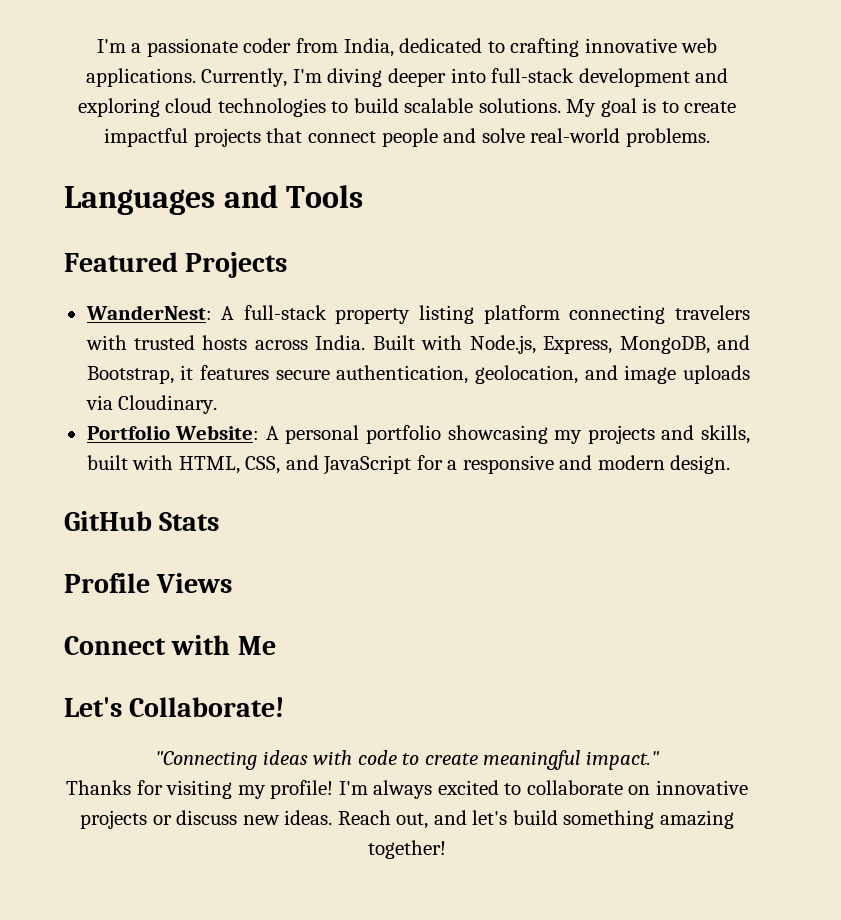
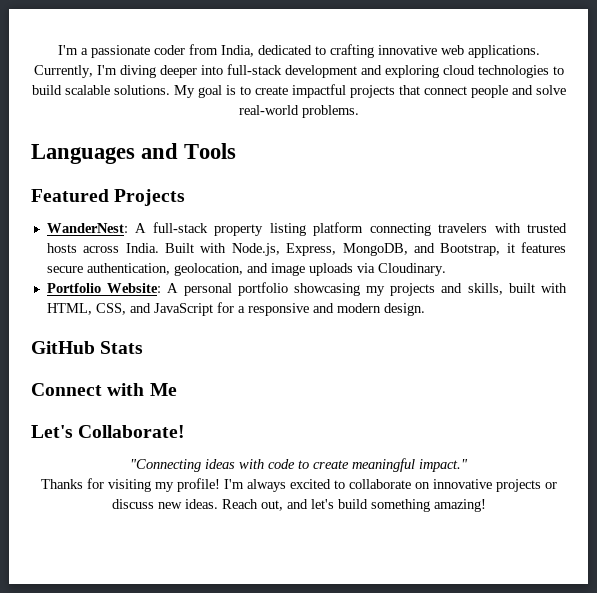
- Profile Views
- Reach out, and let's build something amazing together!
+ Reach out, and let's build something amazing!

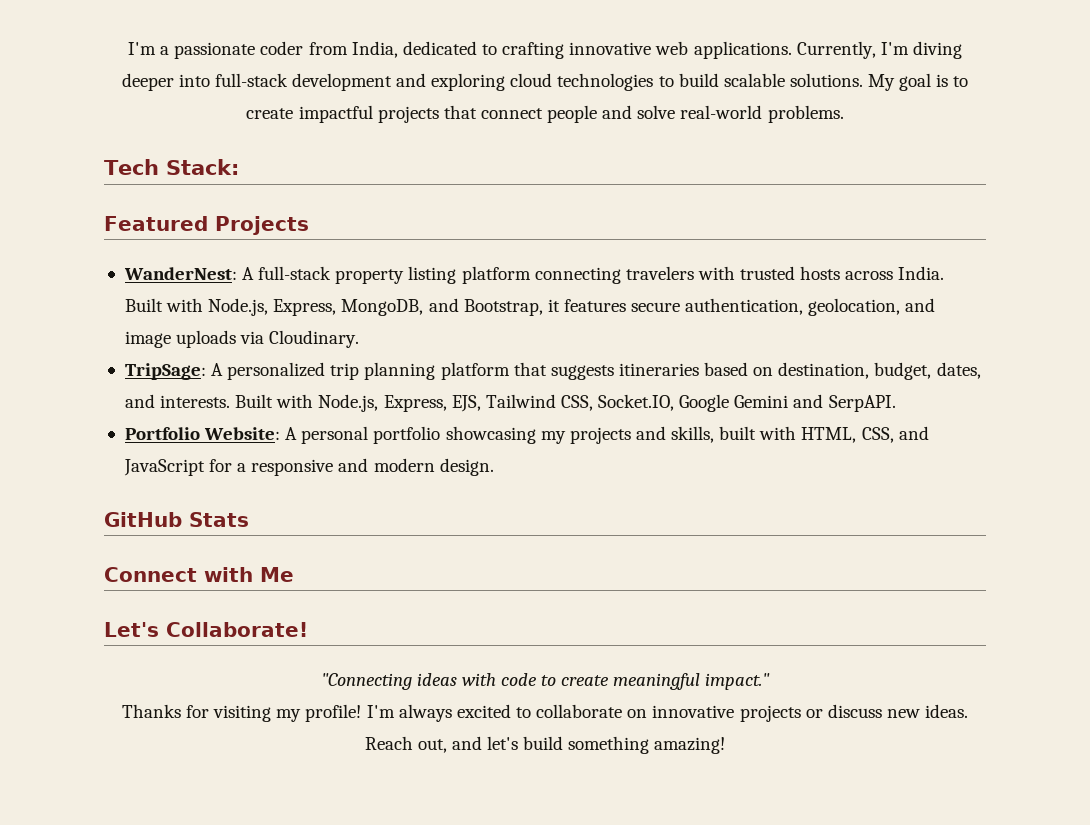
- Languages and Tools
+ Tech Stack:
+ TripSage: A personalized trip planning platform that suggests itineraries based on destination, budget, dates, and interests. Built with Node.js, Express, EJS, Tailwind CSS, Socket.IO, Google Gemini and SerpAPI.

